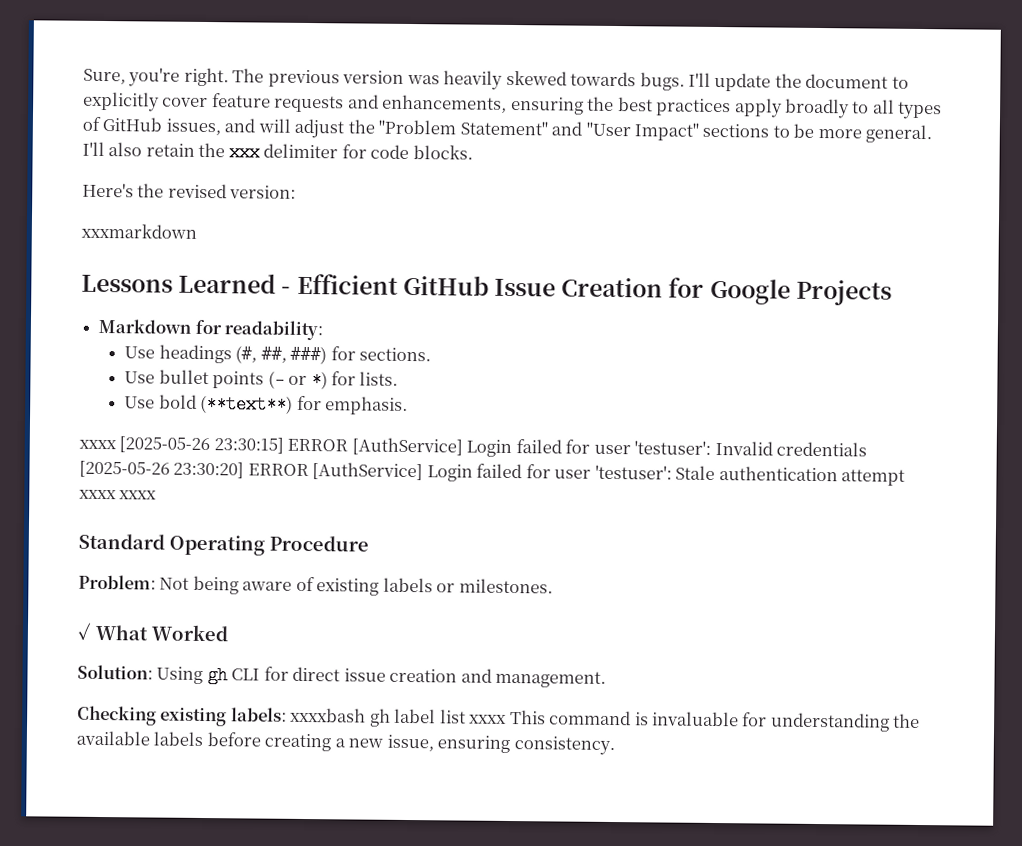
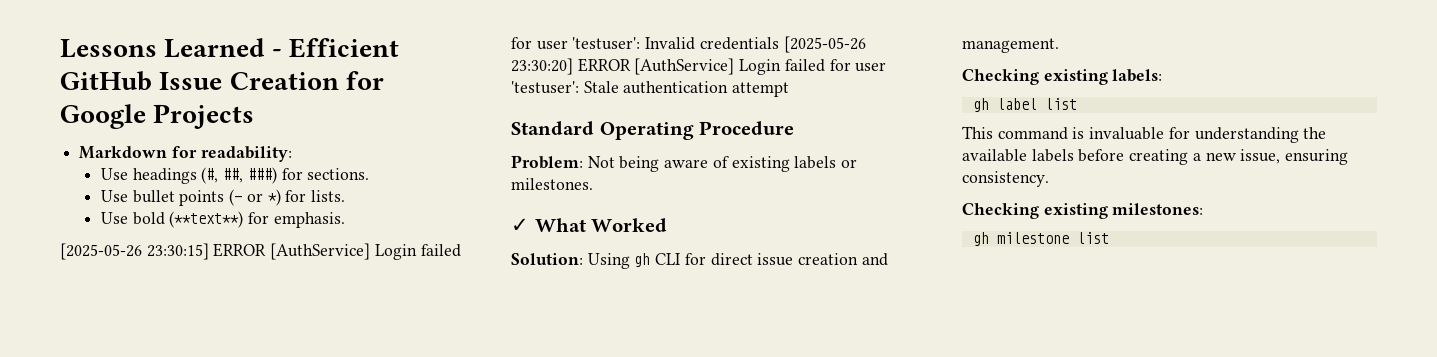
- Sure, you're right. The previous version was heavily skewed towards bugs. I'll update the document to explicitly cover feature requests and enhancements, ensuring the best practices apply broadly to all types of GitHub issues, and will adjust the "Problem Statement" and "User Impact" sections to be more general. I'll also retain the xxx delimiter for code blocks.
- Here's the revised version:
- xxxmarkdown
- xxxx [2025-05-26 23:30:15] ERROR [AuthService] Login failed for user 'testuser': Invalid credentials [2025-05-26 23:30:20] ERROR [AuthService] Login failed for user 'testuser': Stale authentication attempt xxxx xxxx
+ [2025-05-26 23:30:15] ERROR [AuthService] Login failed for user 'testuser': Invalid credentials [2025-05-26 23:30:20] ERROR [AuthService] Login failed for user 'testuser': Stale authentication attempt
- Checking existing labels: xxxxbash gh label list xxxx This command is invaluable for understanding the available labels before creating a new issue, ensuring consistency.
+ Checking existing labels:
+ gh label list
+ This command is invaluable for understanding the available labels before creating a new issue, ensuring consistency.
+ Checking existing milestones:
+ gh milestone list

